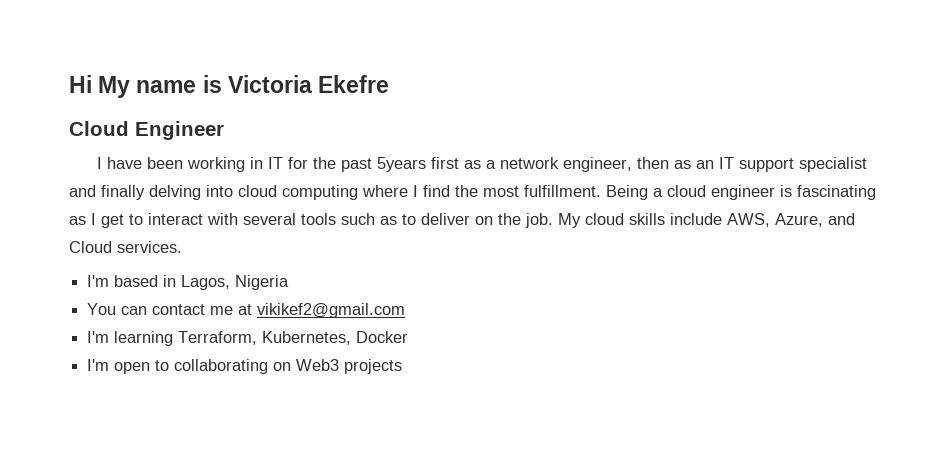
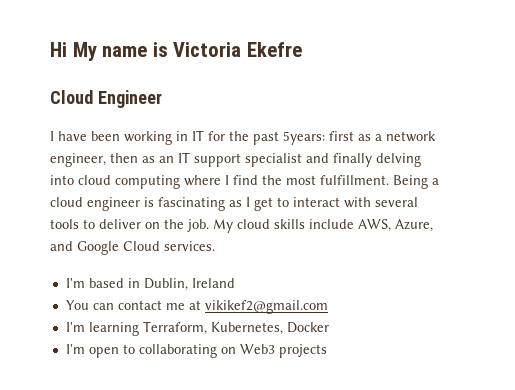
- I have been working in IT for the past 5years first as a network engineer, then as an IT support specialist and finally delving into cloud computing where I find the most fulfillment.
+ I have been working in IT for the past 5years: first as a network engineer, then as an IT support specialist and finally delving into cloud computing where I find the most fulfillment.
- Being a cloud engineer is fascinating as I get to interact with several tools such as to deliver on the job.
+ Being a cloud engineer is fascinating as I get to interact with several tools to deliver on the job.
- My cloud skills include AWS, Azure, and Cloud services.
+ My cloud skills include AWS, Azure, and Google Cloud services.
- I'm based in Lagos, Nigeria
+ I'm based in Dublin, Ireland

